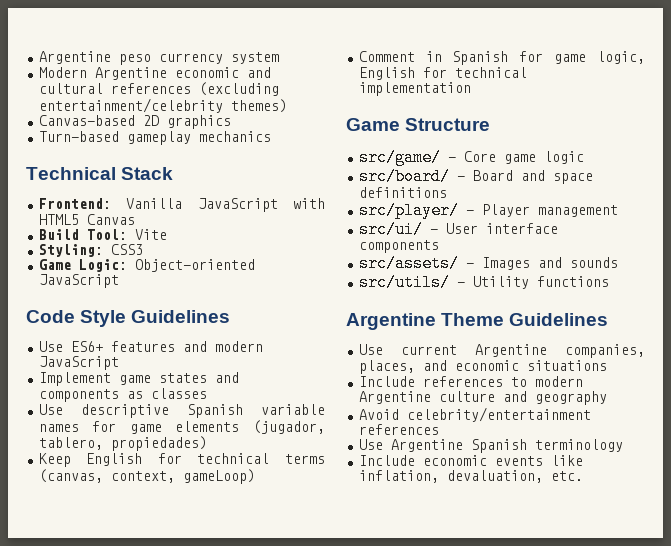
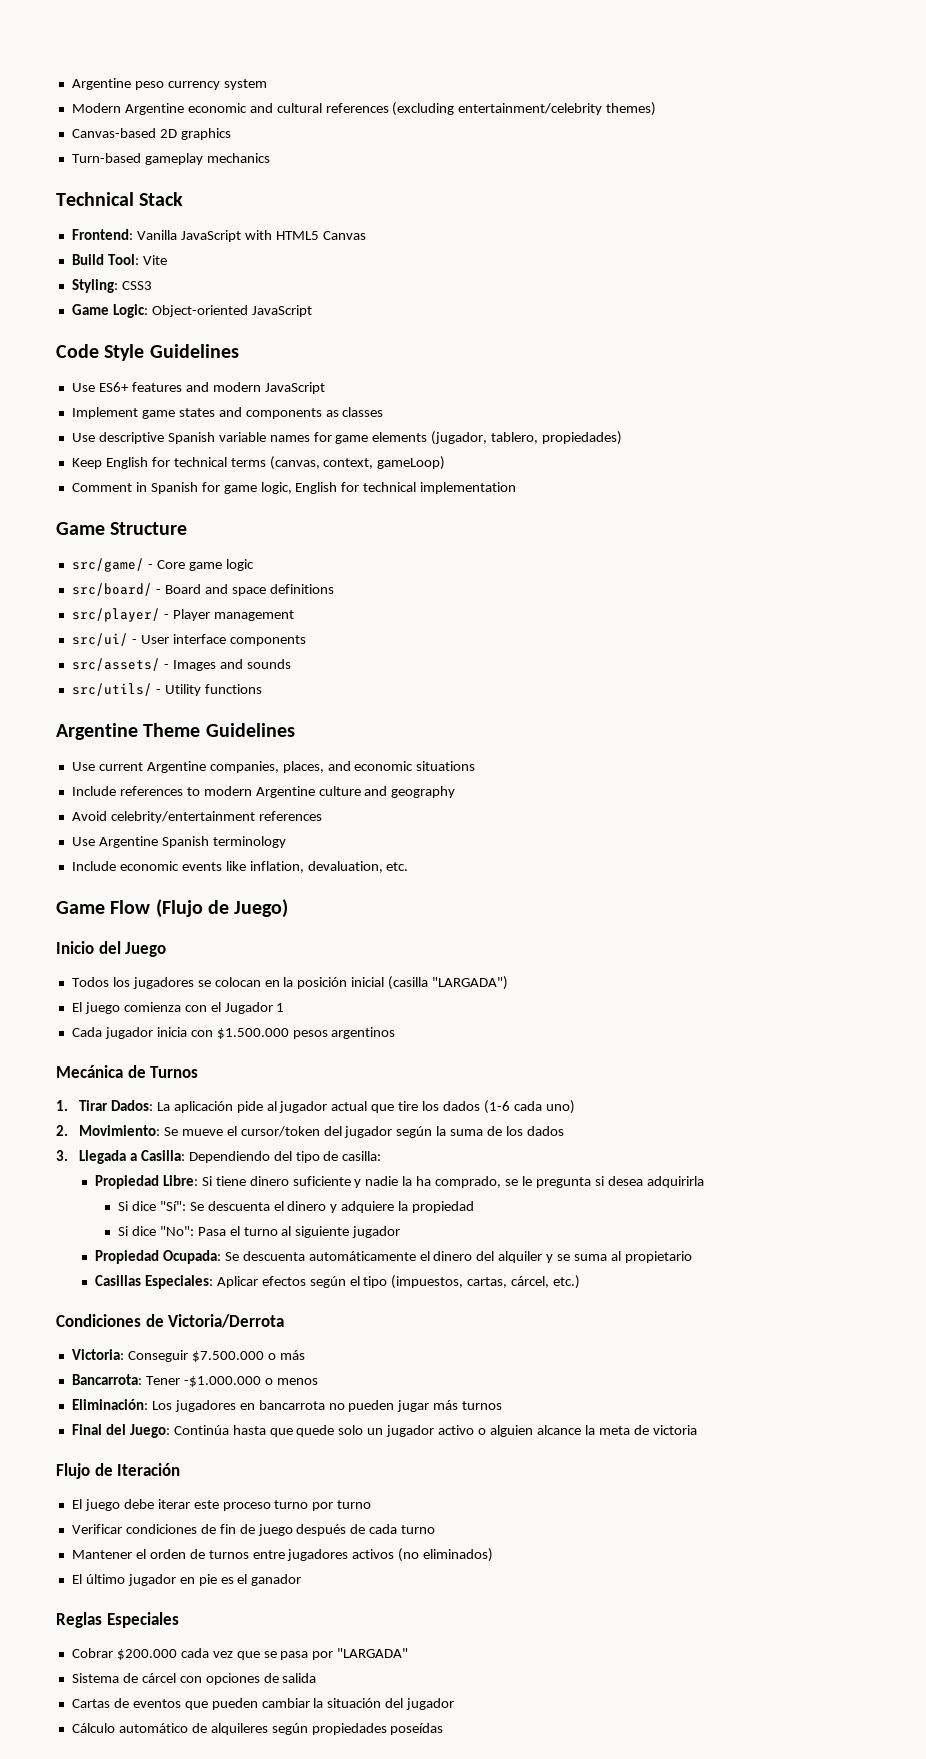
+ Game Flow (Flujo de Juego)
+ Inicio del Juego
+ Todos los jugadores se colocan en la posición inicial (casilla "LARGADA")
+ El juego comienza con el Jugador 1
+ Cada jugador inicia con $1.500.000 pesos argentinos
+ Mecánica de Turnos
+ 1. Tirar Dados: La aplicación pide al jugador actual que tire los dados (1-6 cada uno)
+ 2. Movimiento: Se mueve el cursor/token del jugador según la suma de los dados
+ 3. Llegada a Casilla: Dependiendo del tipo de casilla:
+ Propiedad Libre: Si tiene dinero suficiente y nadie la ha comprado, se le pregunta si desea adquirirla
+ Si dice "Sí": Se descuenta el dinero y adquiere la propiedad
+ Si dice "No": Pasa el turno al siguiente jugador
+ Propiedad Ocupada: Se descuenta automáticamente el dinero del alquiler y se suma al propietario
+ Casillas Especiales: Aplicar efectos según el tipo (impuestos, cartas, cárcel, etc.)
+ Condiciones de Victoria/Derrota
+ Victoria: Conseguir $7.500.000 o más
+ Bancarrota: Tener -$1.000.000 o menos
+ Eliminación: Los jugadores en bancarrota no pueden jugar más turnos
+ Final del Juego: Continúa hasta que quede solo un jugador activo o alguien alcance la meta de victoria
+ Flujo de Iteración
+ El juego debe iterar este proceso turno por turno
+ Verificar condiciones de fin de juego después de cada turno
+ Mantener el orden de turnos entre jugadores activos (no eliminados)
+ El último jugador en pie es el ganador
+ Reglas Especiales
+ Cobrar $200.000 cada vez que se pasa por "LARGADA"
+ Sistema de cárcel con opciones de salida
+ Cartas de eventos que pueden cambiar la situación del jugador
+ Cálculo automático de alquileres según propiedades poseídas

